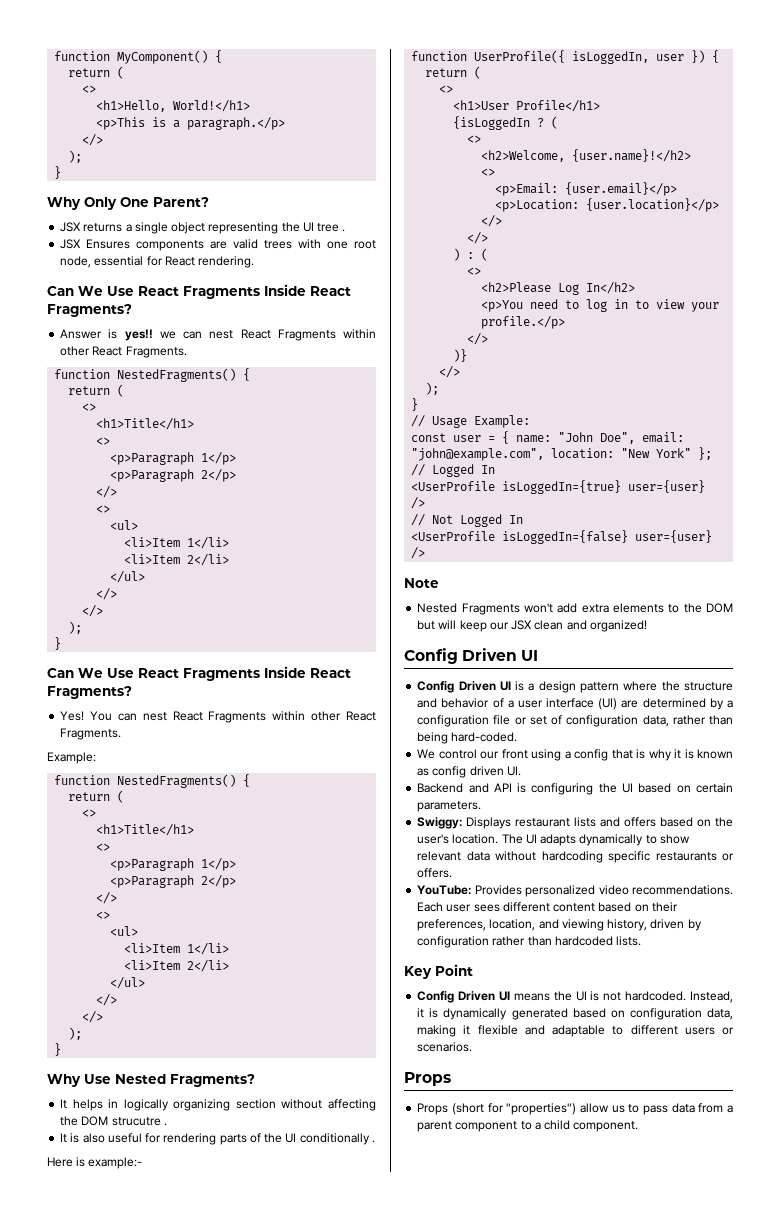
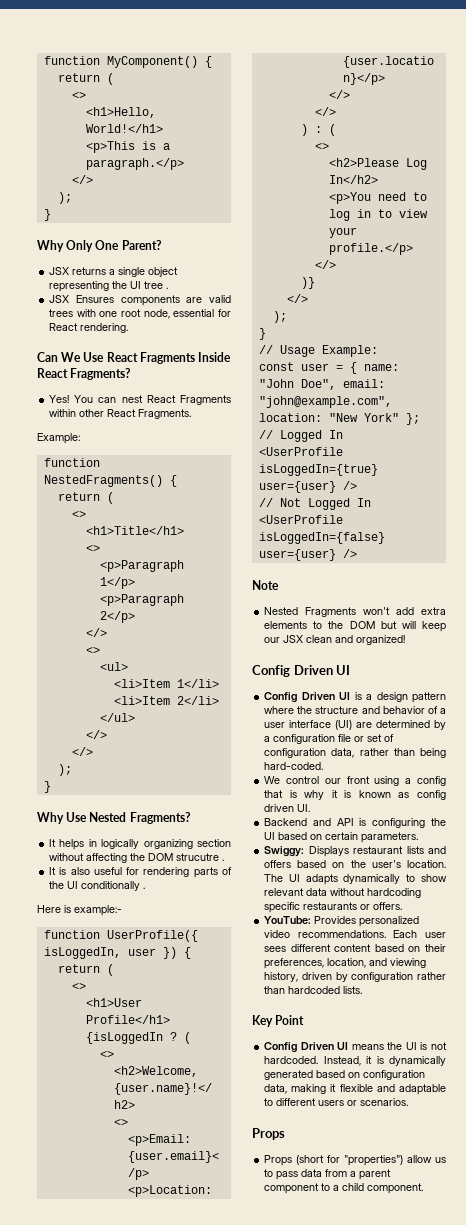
- Answer is yes!! we can nest React Fragments within other React Fragments.
- function NestedFragments() {
- return (
- <>
- <h1>Title</h1>
- <>
- <p>Paragraph 1</p>
- <p>Paragraph 2</p>
- </>
- <>
- <ul>
- <li>Item 1</li>
- <li>Item 2</li>
- </ul>
- </>
- </>
- );
- }
- Can We Use React Fragments Inside React Fragments?

